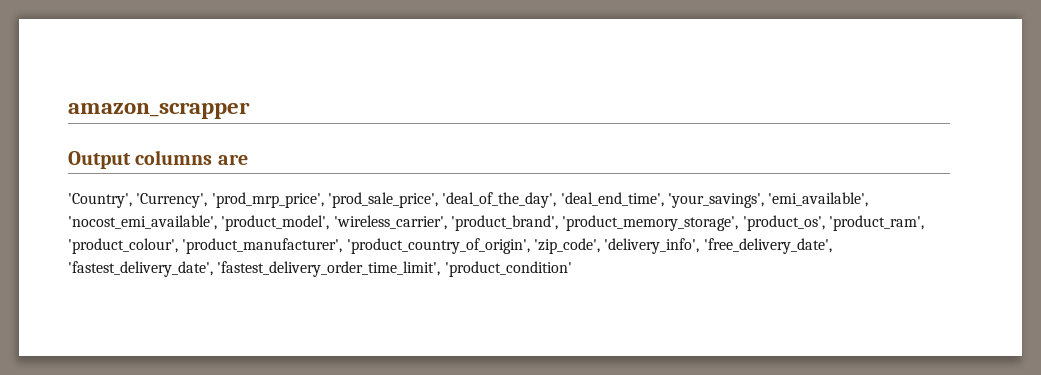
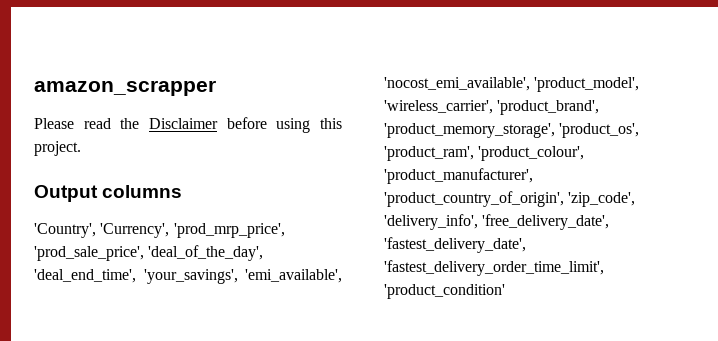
+ Please read the Disclaimer before using this project.
- Output columns are
+ Output columns

